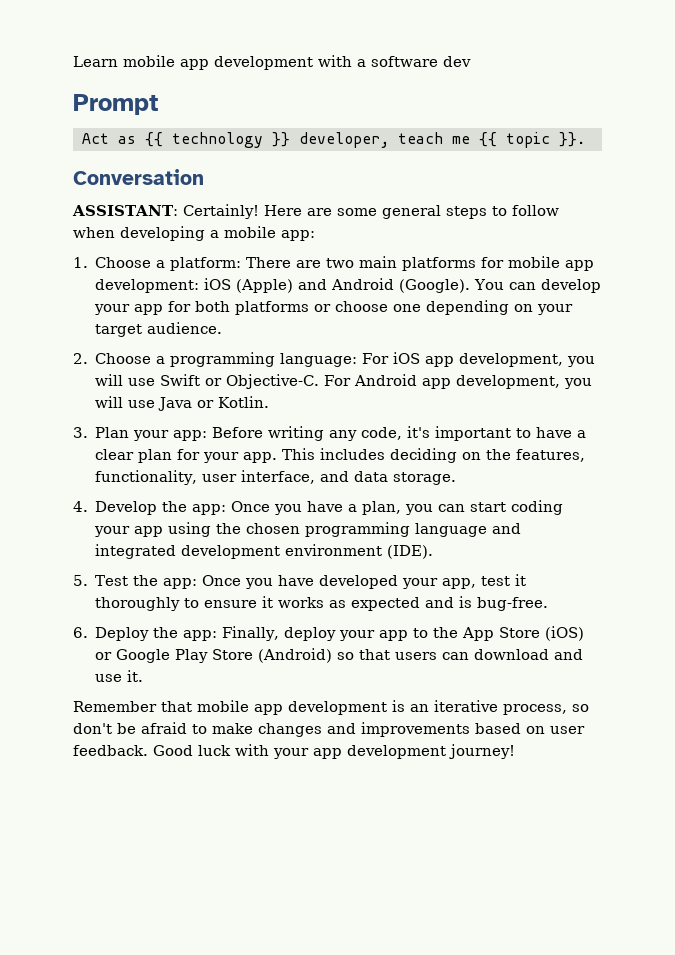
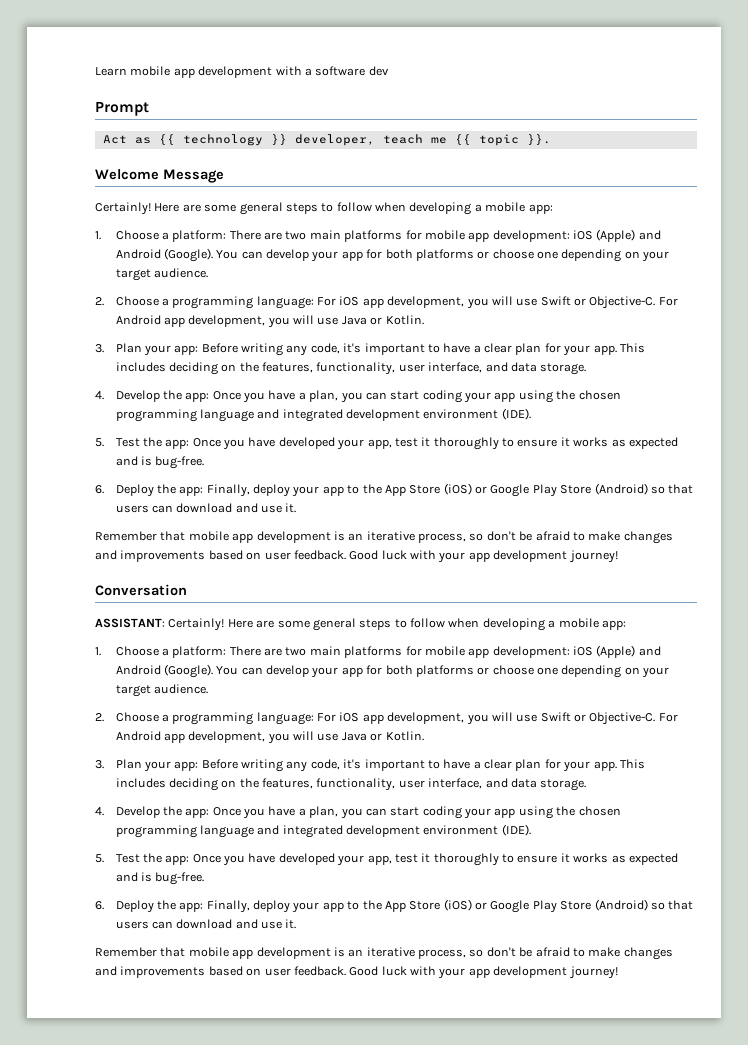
+ Welcome Message
+ Certainly! Here are some general steps to follow when developing a mobile app:
+ 1. Choose a platform: There are two main platforms for mobile app development: iOS (Apple) and Android (Google). You can develop your app for both platforms or choose one depending on your target audience.
+ 2. Choose a programming language: For iOS app development, you will use Swift or Objective-C. For Android app development, you will use Java or Kotlin.
+ 3. Plan your app: Before writing any code, it's important to have a clear plan for your app. This includes deciding on the features, functionality, user interface, and data storage.
+ 4. Develop the app: Once you have a plan, you can start coding your app using the chosen programming language and integrated development environment (IDE).
+ 5. Test the app: Once you have developed your app, test it thoroughly to ensure it works as expected and is bug-free.
+ 6. Deploy the app: Finally, deploy your app to the App Store (iOS) or Google Play Store (Android) so that users can download and use it.
+ Remember that mobile app development is an iterative process, so don't be afraid to make changes and improvements based on user feedback. Good luck with your app development journey!

